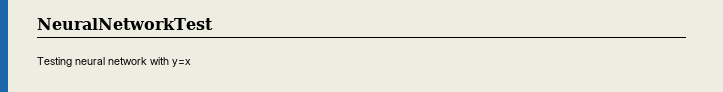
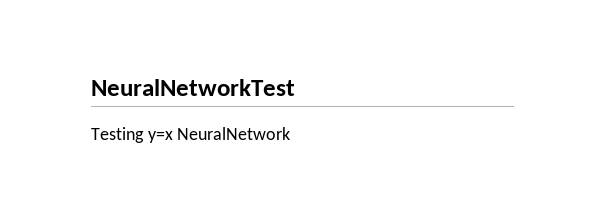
- Testing neural network with y=x
+ Testing y=x NeuralNetwork

